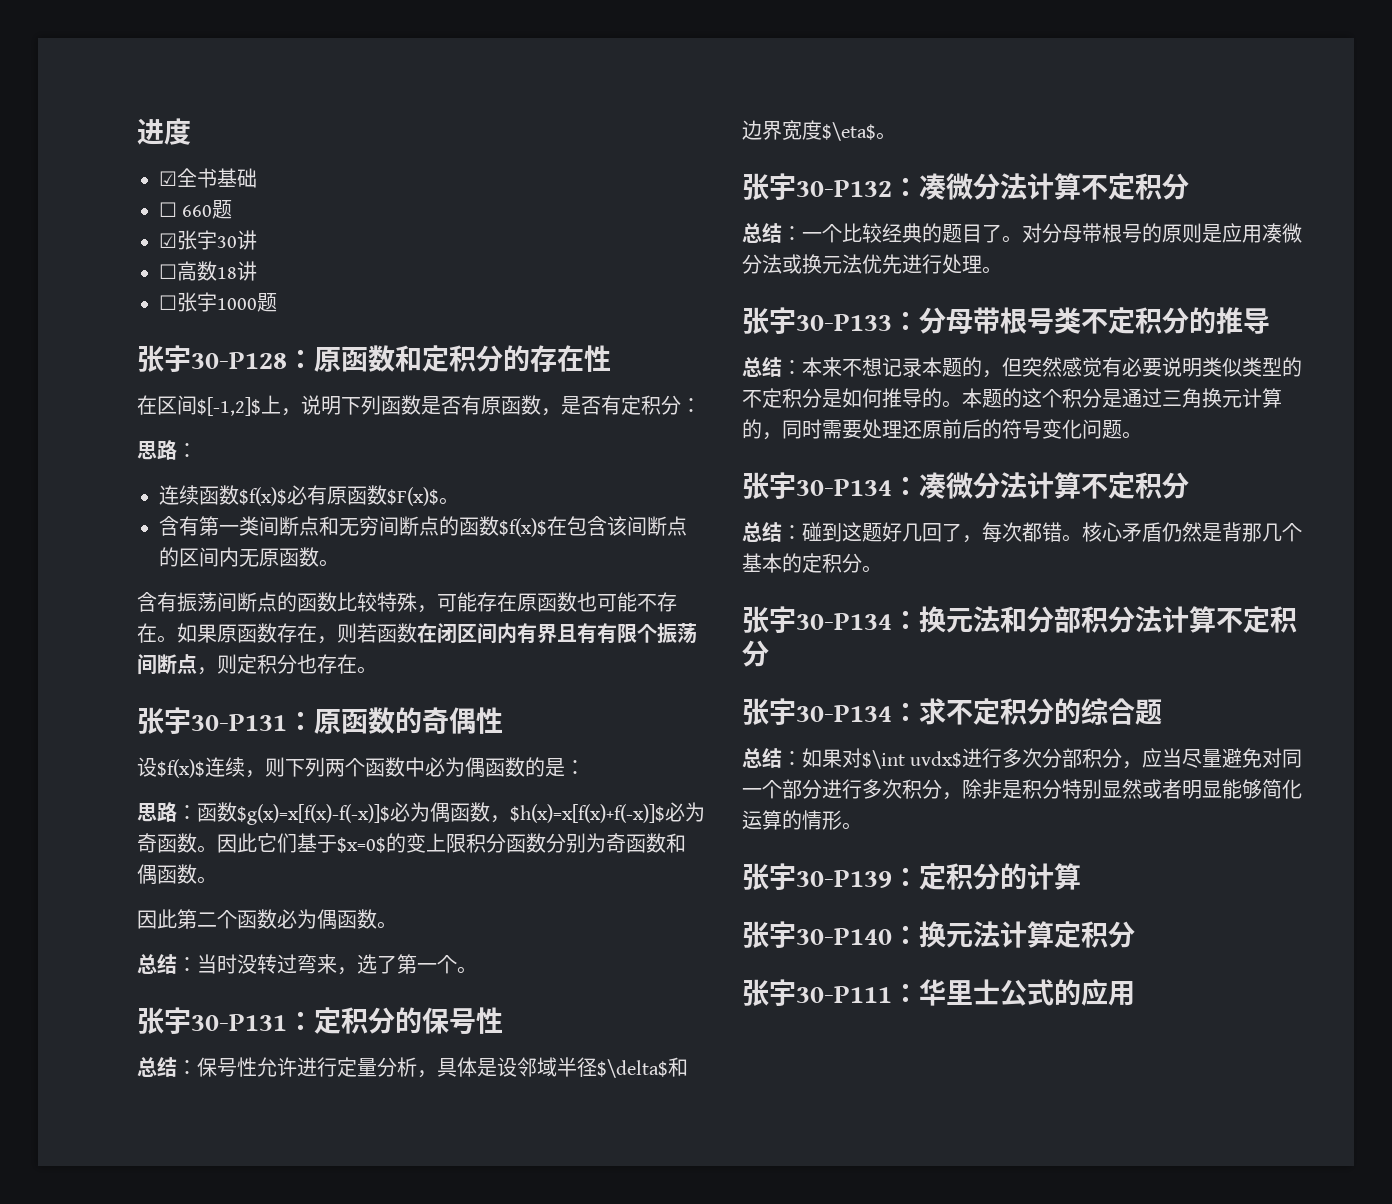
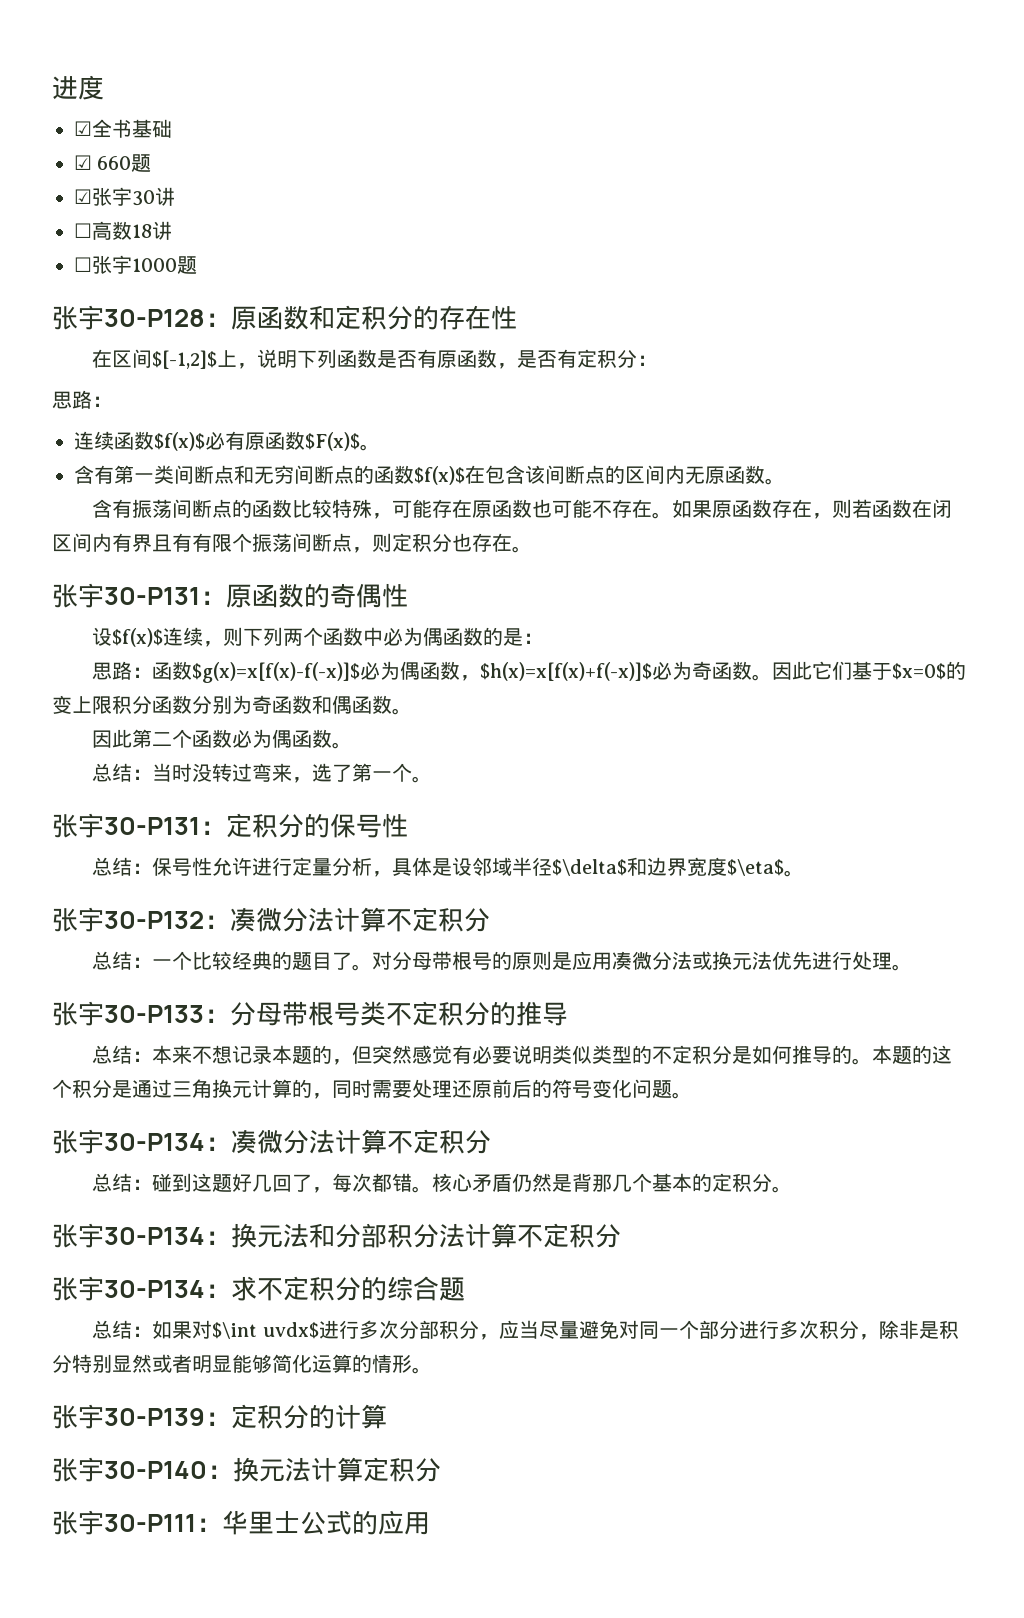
- ☐ 660题
+ ☑ 660题

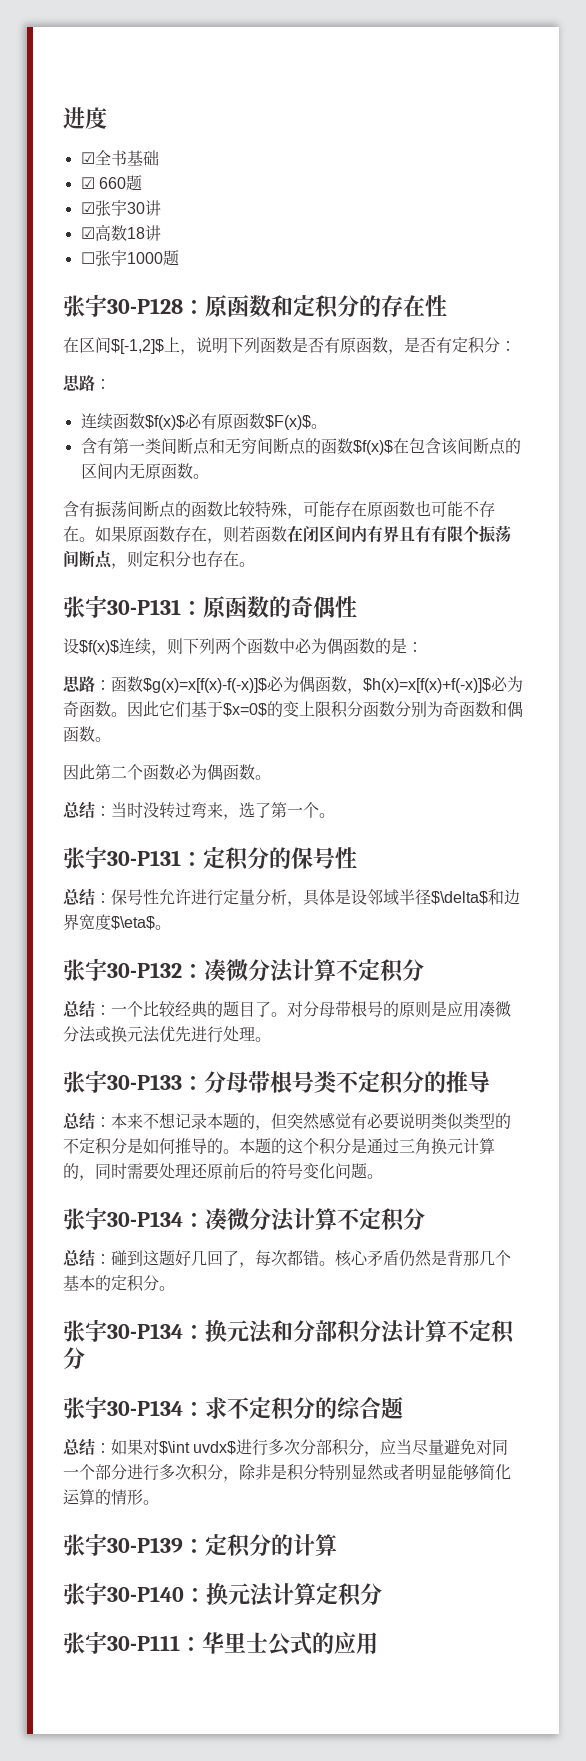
- ☐高数18讲
+ ☑高数18讲

